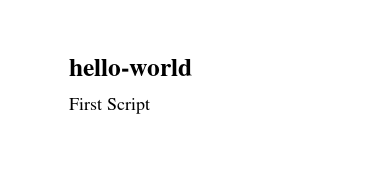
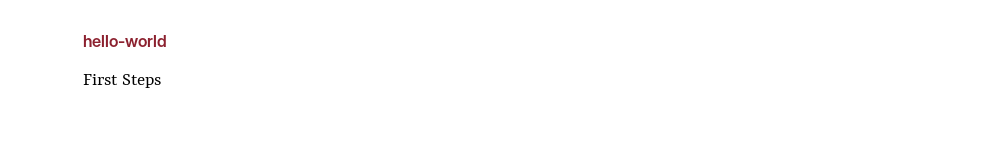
- First Script
+ First Steps

